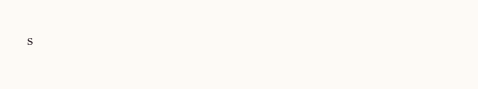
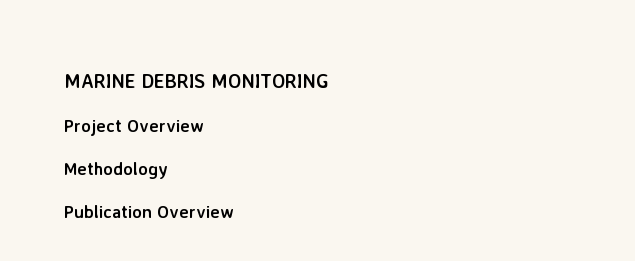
- s
+ MARINE DEBRIS MONITORING
+ Project Overview
+ Methodology
+ Publication Overview

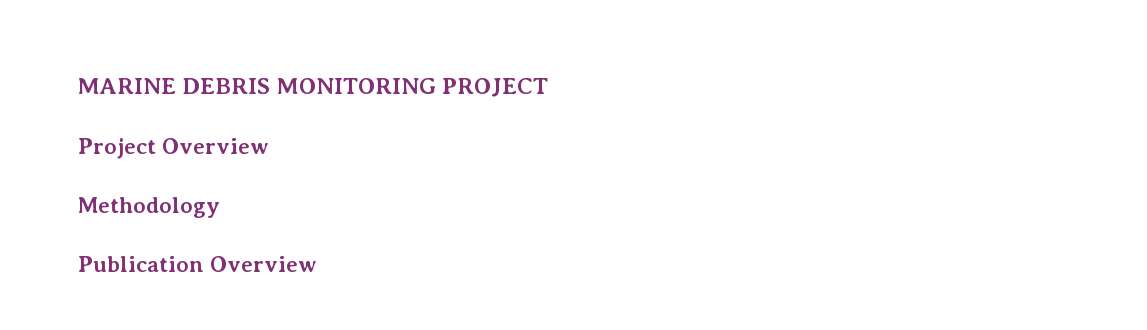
- MARINE DEBRIS MONITORING
+ MARINE DEBRIS MONITORING PROJECT

